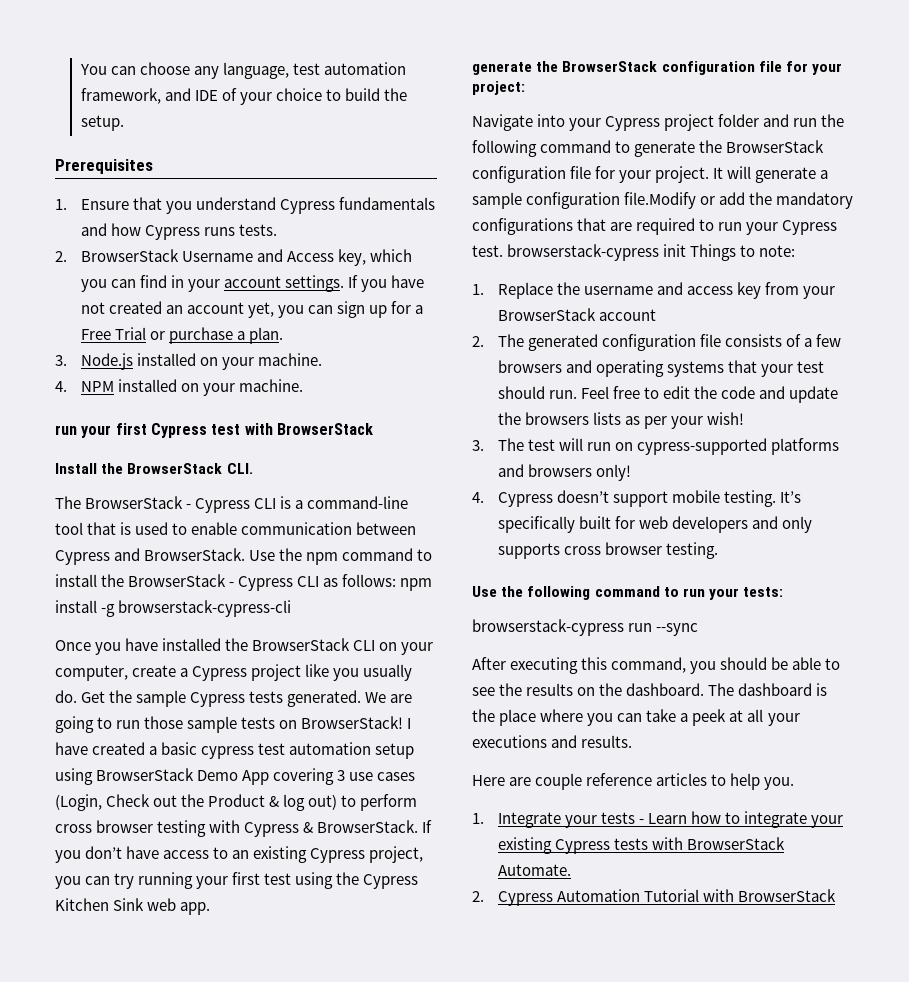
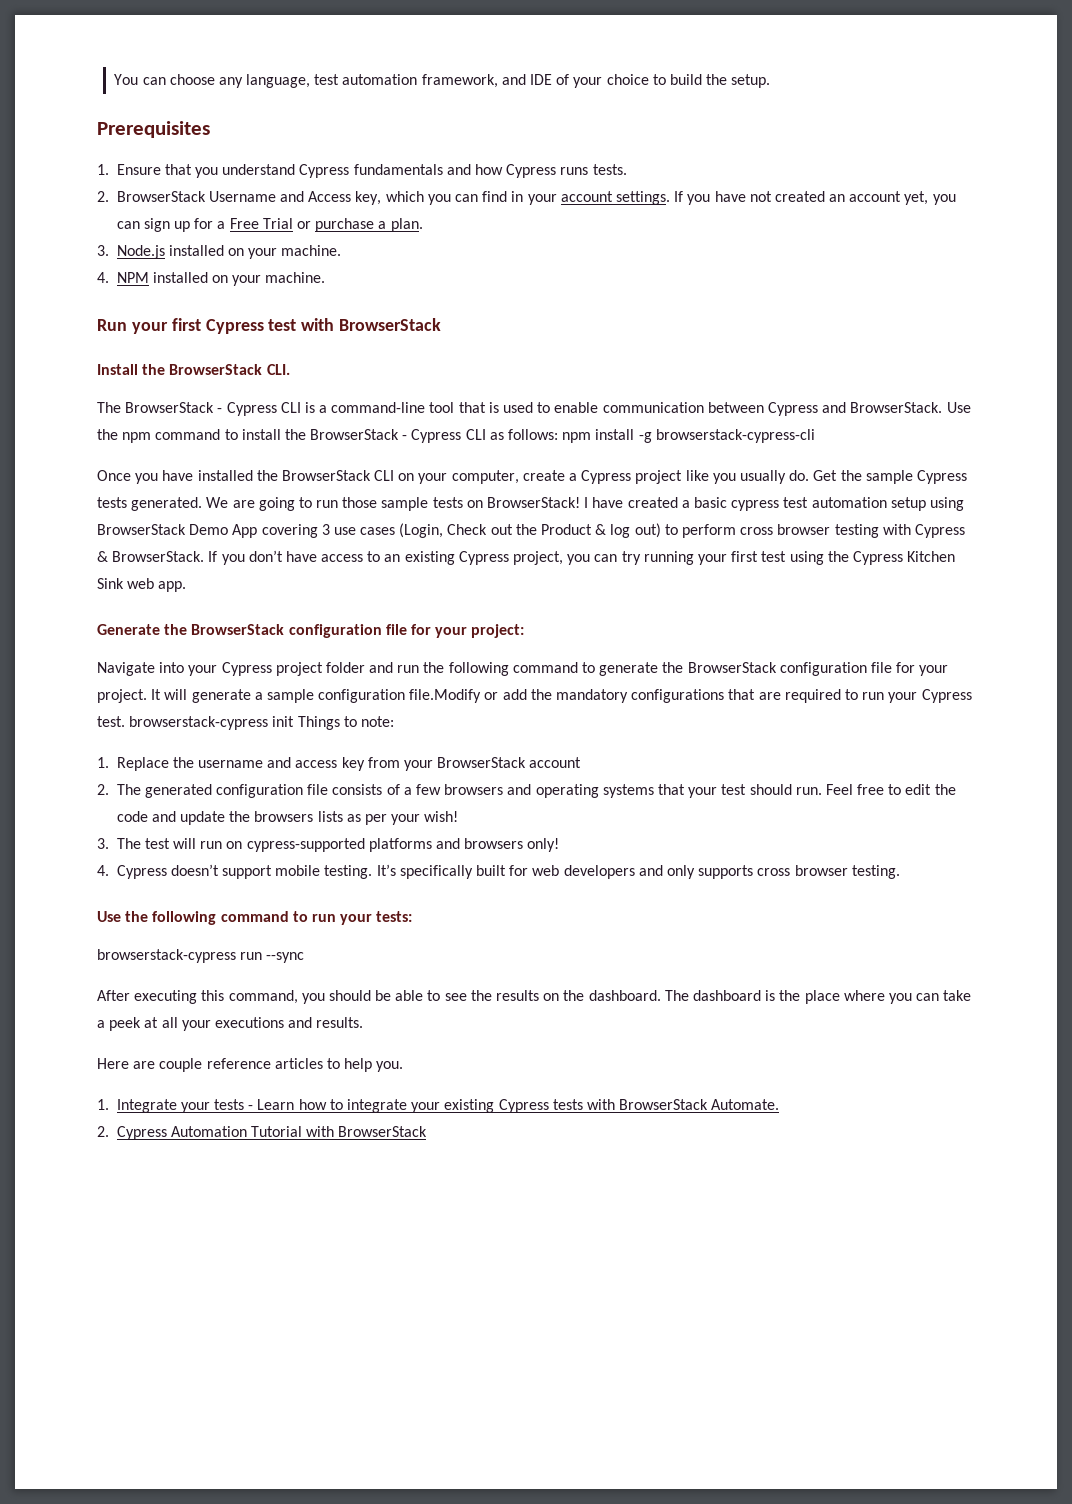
- run your first Cypress test with BrowserStack
+ Run your first Cypress test with BrowserStack
- generate the BrowserStack configuration file for your project:
+ Generate the BrowserStack configuration file for your project:

